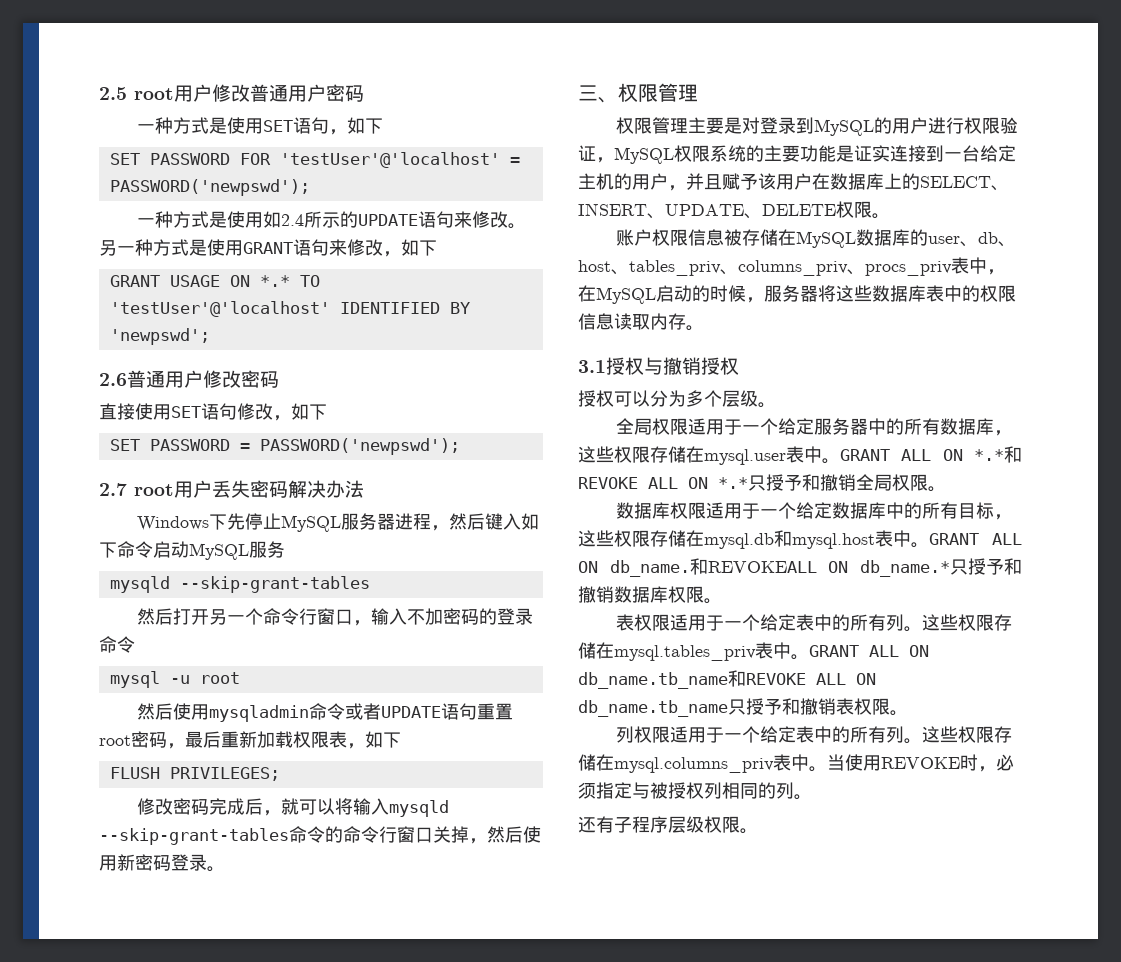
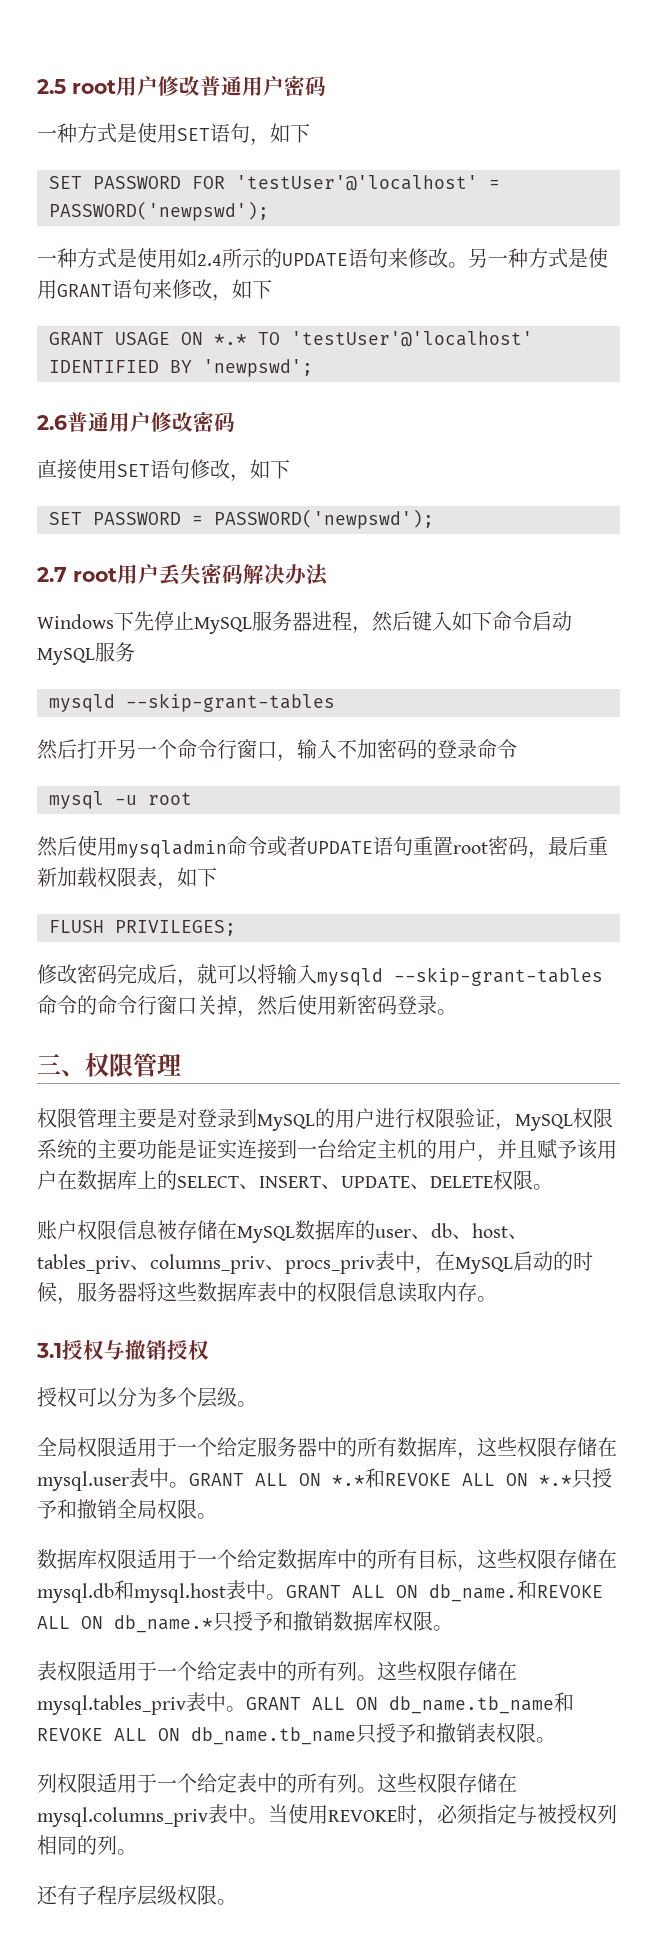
- 和REVOKEALL ON db_name.*只授予和撤销数据库权限。
+ 和REVOKE ALL ON db_name.*只授予和撤销数据库权限。

